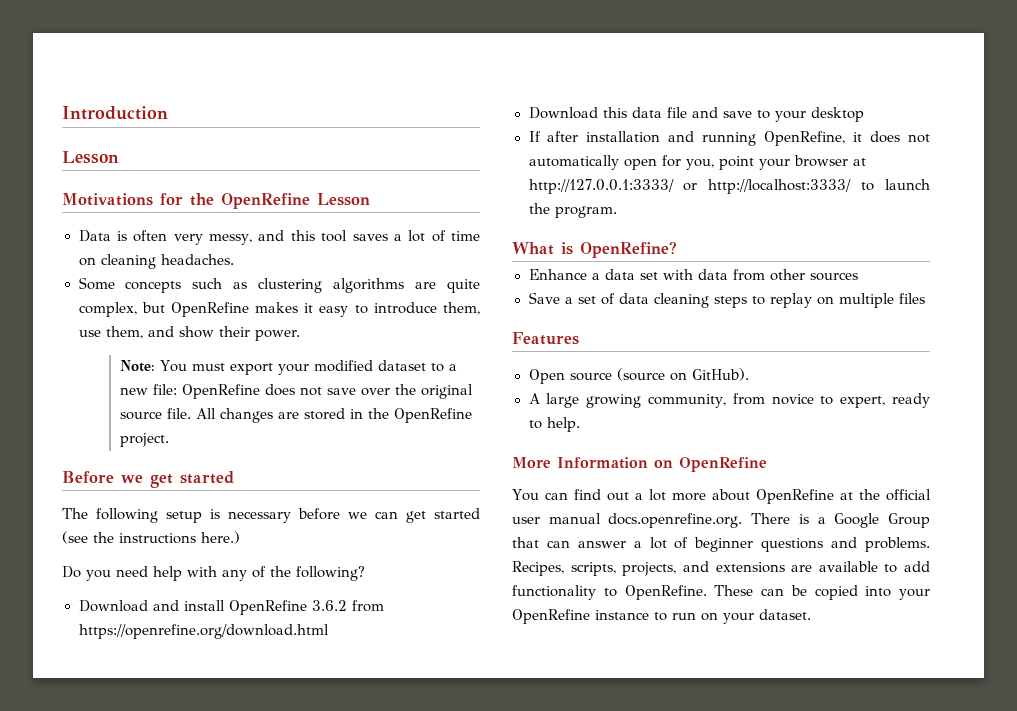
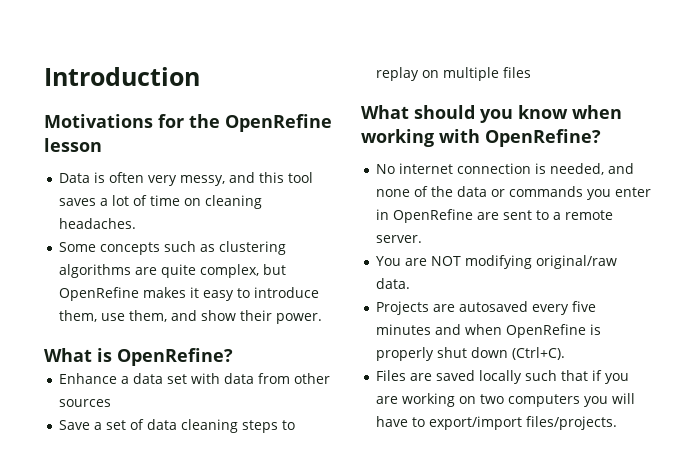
  Introduction
- Lesson
- Motivations for the OpenRefine Lesson
+ Motivations for the OpenRefine lesson
- Note: You must export your modified dataset to a new file: OpenRefine does not save over the original source file. All changes are stored in the OpenRefine project.
- Before we get started
- The following setup is necessary before we can get started (see the instructions here.)
- Do you need help with any of the following?
- Download and install OpenRefine 3.6.2 from https://openrefine.org/download.html
- Download this data file and save to your desktop
- If after installation and running OpenRefine, it does not automatically open for you, point your browser at http://127.0.0.1:3333/ or http://localhost:3333/ to launch the program.
- Features
- Open source (source on GitHub).
- A large growing community, from novice to expert, ready to help.
- More Information on OpenRefine
- You can find out a lot more about OpenRefine at the official user manual docs.openrefine.org. There is a Google Group that can answer a lot of beginner questions and problems. Recipes, scripts, projects, and extensions are available to add functionality to OpenRefine. These can be copied into your OpenRefine instance to run on your dataset.
+ What should you know when working with OpenRefine?
+ No internet connection is needed, and none of the data or commands you enter in OpenRefine are sent to a remote server.
+ You are NOT modifying original/raw data.
+ Projects are autosaved every five minutes and when OpenRefine is properly shut down (Ctrl+C).
+ Files are saved locally such that if you are working on two computers you will have to export/import files/projects.

